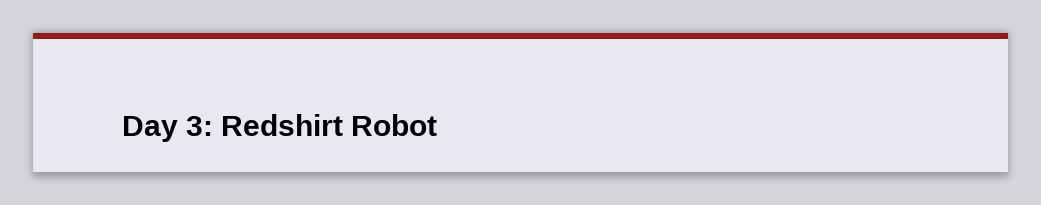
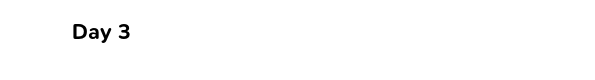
- Day 3: Redshirt Robot
+ Day 3

